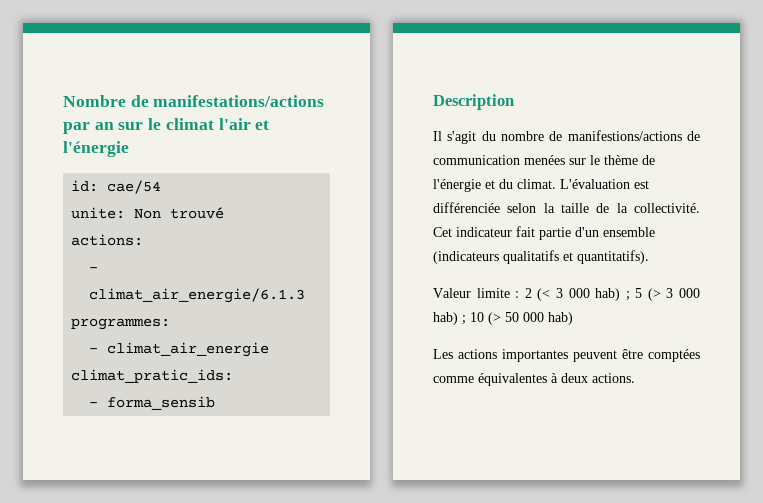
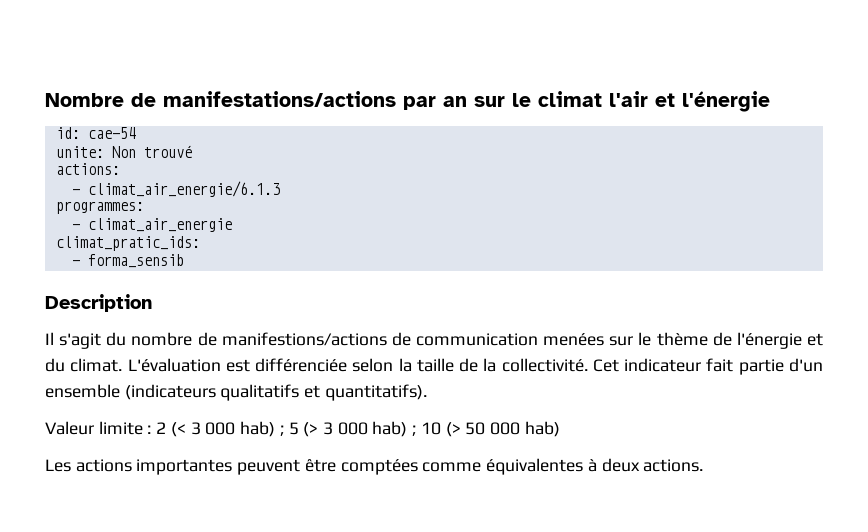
- id: cae/54
+ id: cae-54

